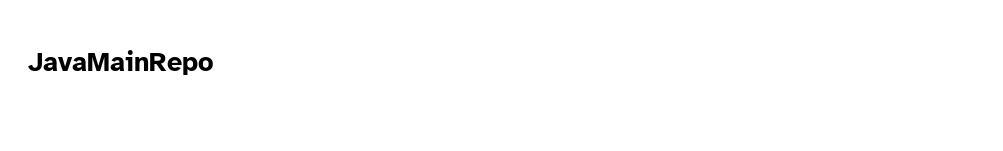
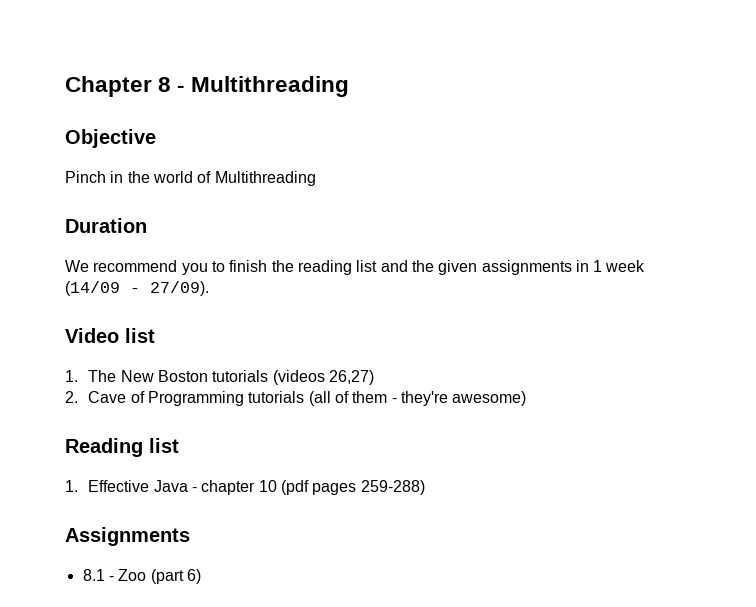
- JavaMainRepo
+ Chapter 8 - Multithreading
+ Objective
+ Pinch in the world of Multithreading
+ Duration
+ We recommend you to finish the reading list and the given assignments in 1 week (14/09 - 27/09).
+ Video list
+ 1. The New Boston tutorials (videos 26,27)
+ 2. Cave of Programming tutorials (all of them - they're awesome)
+ Reading list
+ 1. Effective Java - chapter 10 (pdf pages 259-288)
+ Assignments
+ 8.1 - Zoo (part 6)

